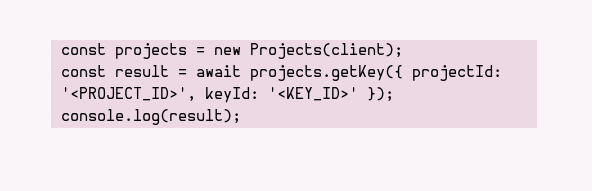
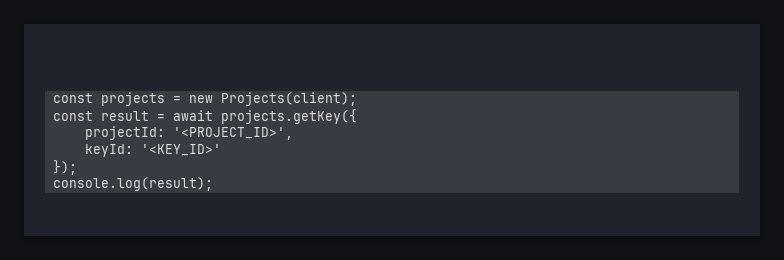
- const result = await projects.getKey({ projectId: '<PROJECT_ID>', keyId: '<KEY_ID>' });
+ const result = await projects.getKey({
+ projectId: '<PROJECT_ID>',
+ keyId: '<KEY_ID>'
+ });

